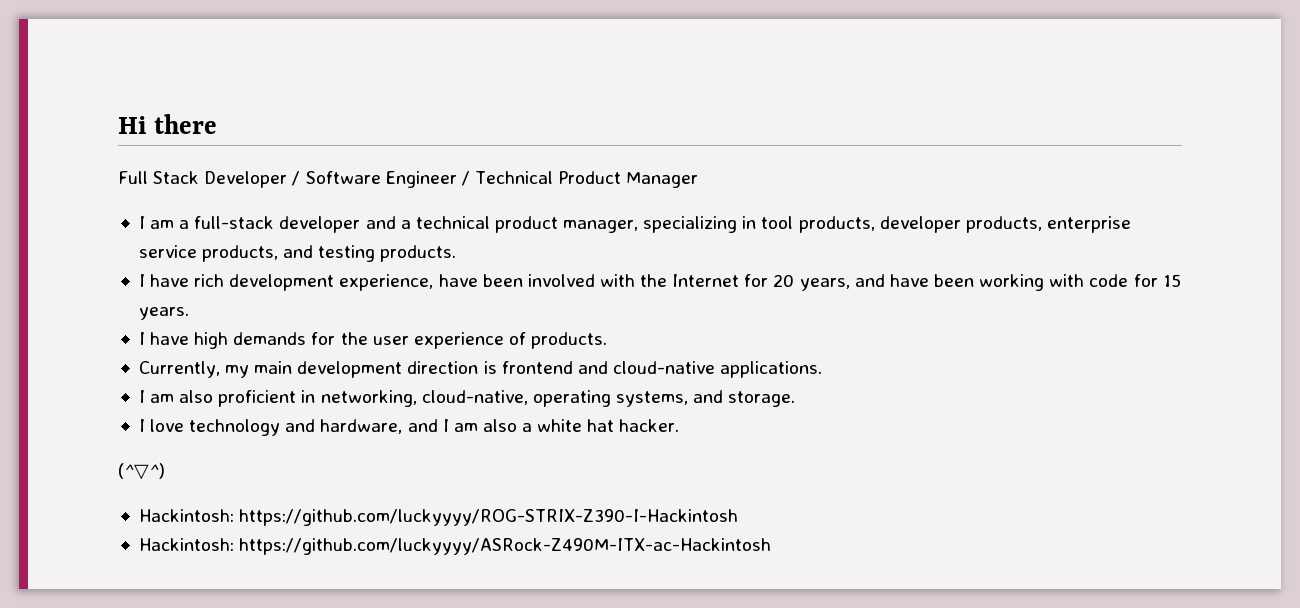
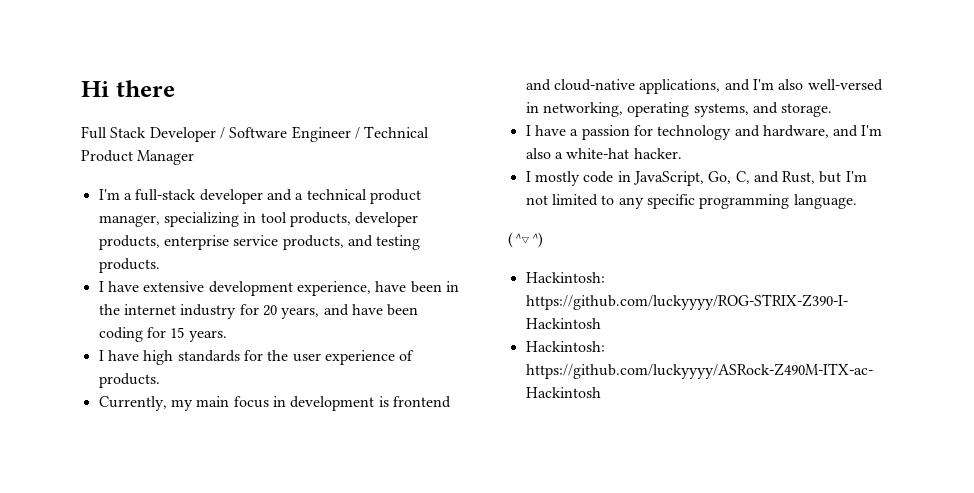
- I am a full-stack developer and a technical product manager, specializing in tool products, developer products, enterprise service products, and testing products.
+ I'm a full-stack developer and a technical product manager, specializing in tool products, developer products, enterprise service products, and testing products.
- I have rich development experience, have been involved with the Internet for 20 years, and have been working with code for 15 years.
+ I have extensive development experience, have been in the internet industry for 20 years, and have been coding for 15 years.
- I have high demands for the user experience of products.
+ I have high standards for the user experience of products.
- Currently, my main development direction is frontend and cloud-native applications.
- I am also proficient in networking, cloud-native, operating systems, and storage.
+ Currently, my main focus in development is frontend and cloud-native applications, and I'm also well-versed in networking, operating systems, and storage.
- I love technology and hardware, and I am also a white hat hacker.
+ I have a passion for technology and hardware, and I'm also a white-hat hacker.
+ I mostly code in JavaScript, Go, C, and Rust, but I'm not limited to any specific programming language.

